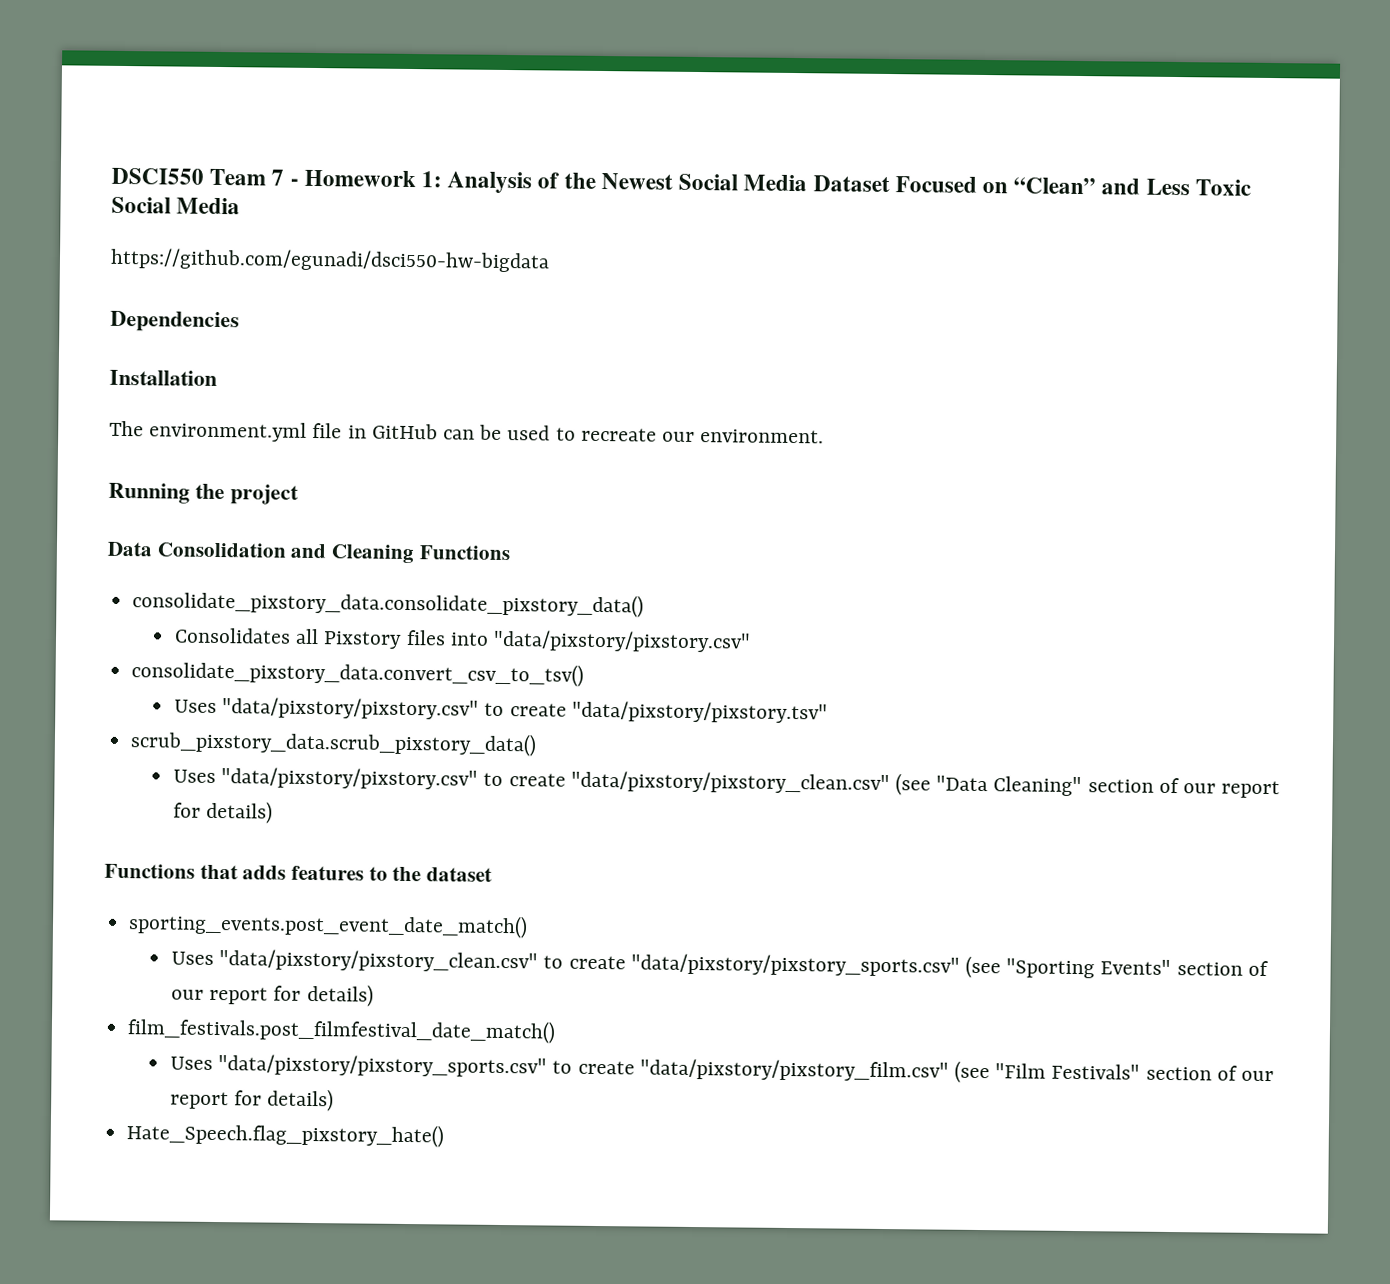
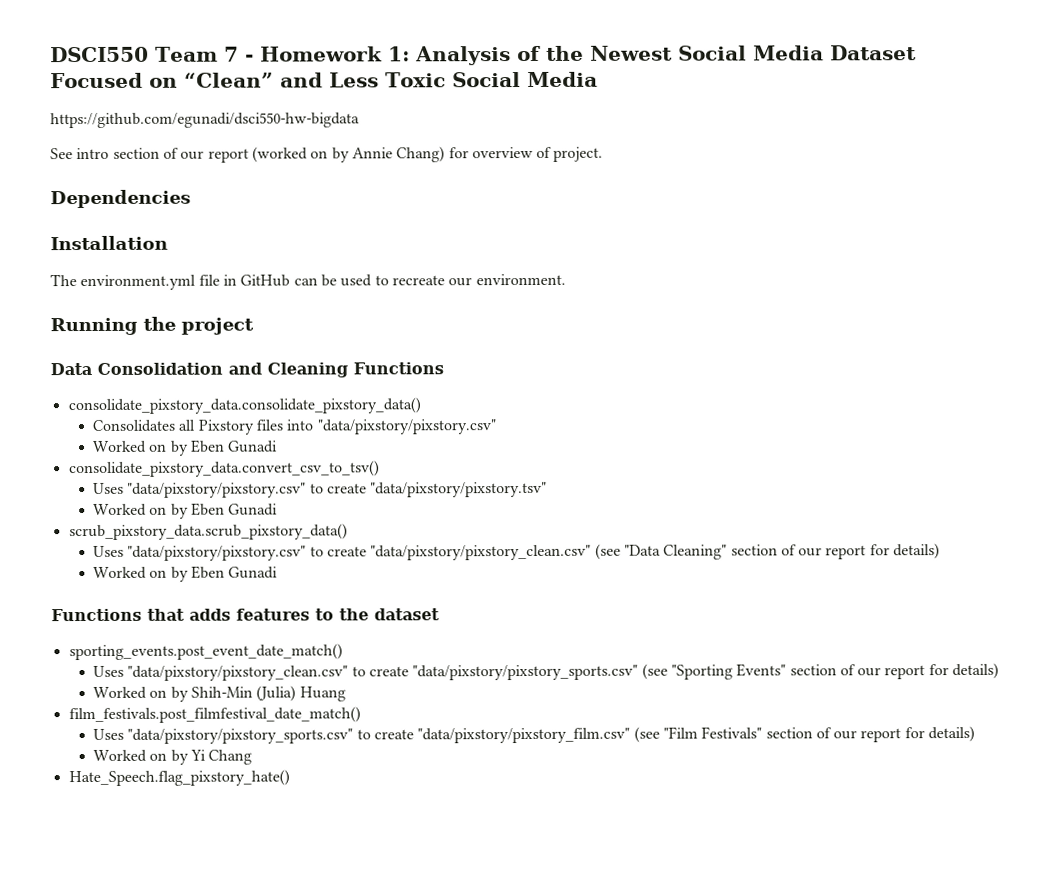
+ See intro section of our report (worked on by Annie Chang) for overview of project.
  Consolidates all Pixstory files into "data/pixstory/pixstory.csv"
+ Worked on by Eben Gunadi
  Uses "data/pixstory/pixstory.csv" to create "data/pixstory/pixstory.tsv"
+ Worked on by Eben Gunadi
  Uses "data/pixstory/pixstory.csv" to create "data/pixstory/pixstory_clean.csv" (see "Data Cleaning" section of our report for details)
+ Worked on by Eben Gunadi
+ Worked on by Shih-Min (Julia) Huang
+ Worked on by Yi Chang

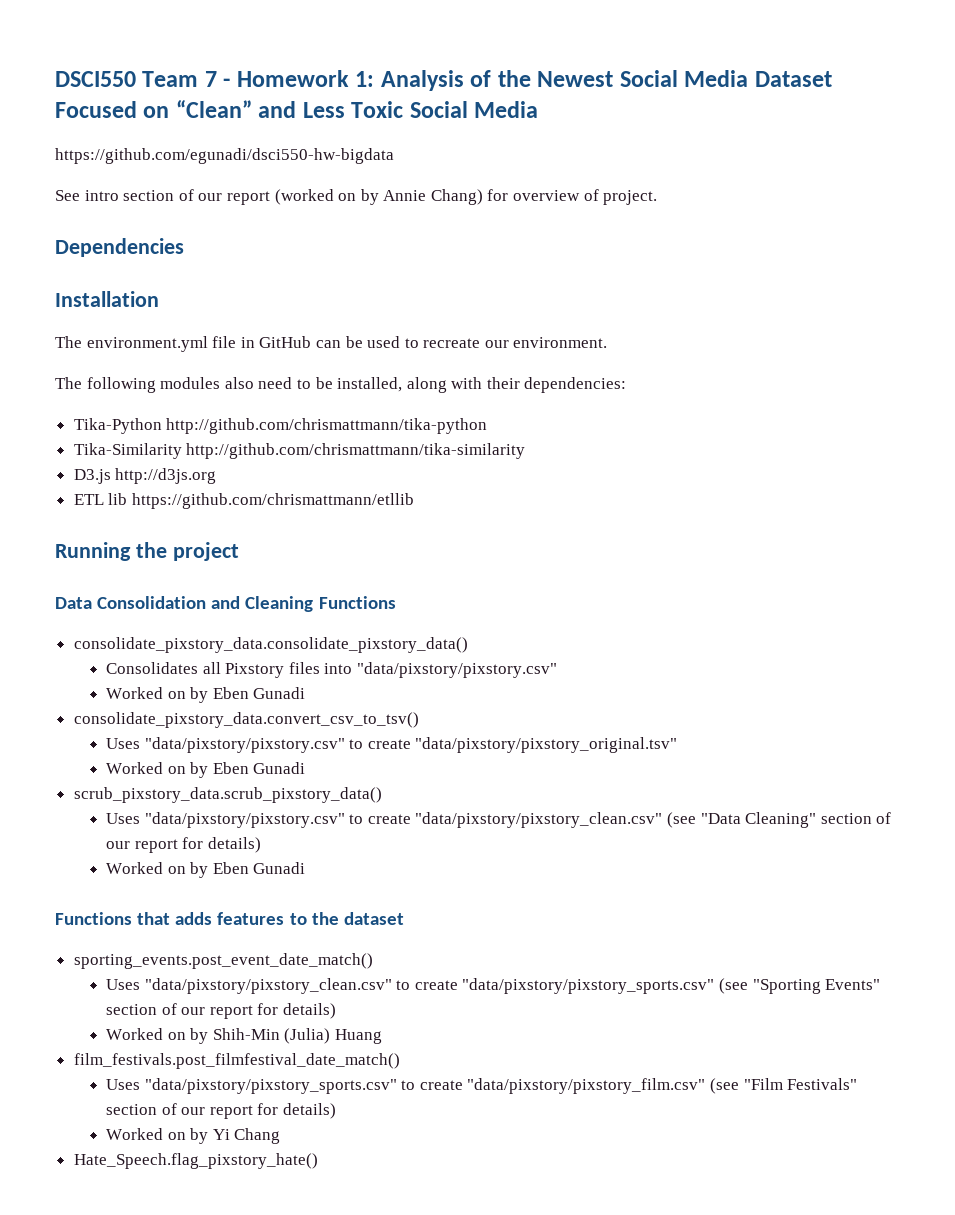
+ The following modules also need to be installed, along with their dependencies:
+ Tika-Python http://github.com/chrismattmann/tika-python
+ Tika-Similarity http://github.com/chrismattmann/tika-similarity
+ D3.js http://d3js.org
+ ETL lib https://github.com/chrismattmann/etllib
- Uses "data/pixstory/pixstory.csv" to create "data/pixstory/pixstory.tsv"
+ Uses "data/pixstory/pixstory.csv" to create "data/pixstory/pixstory_original.tsv"

